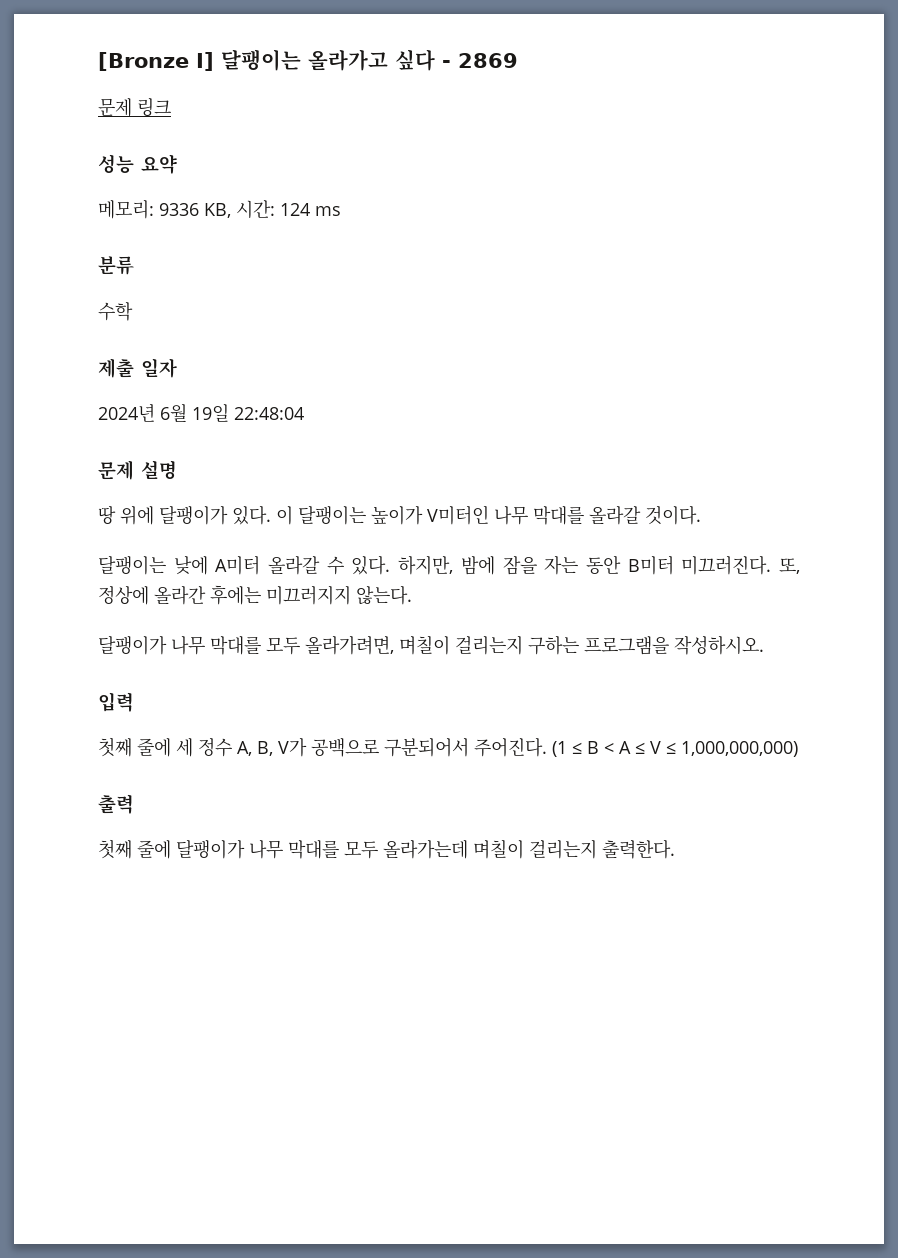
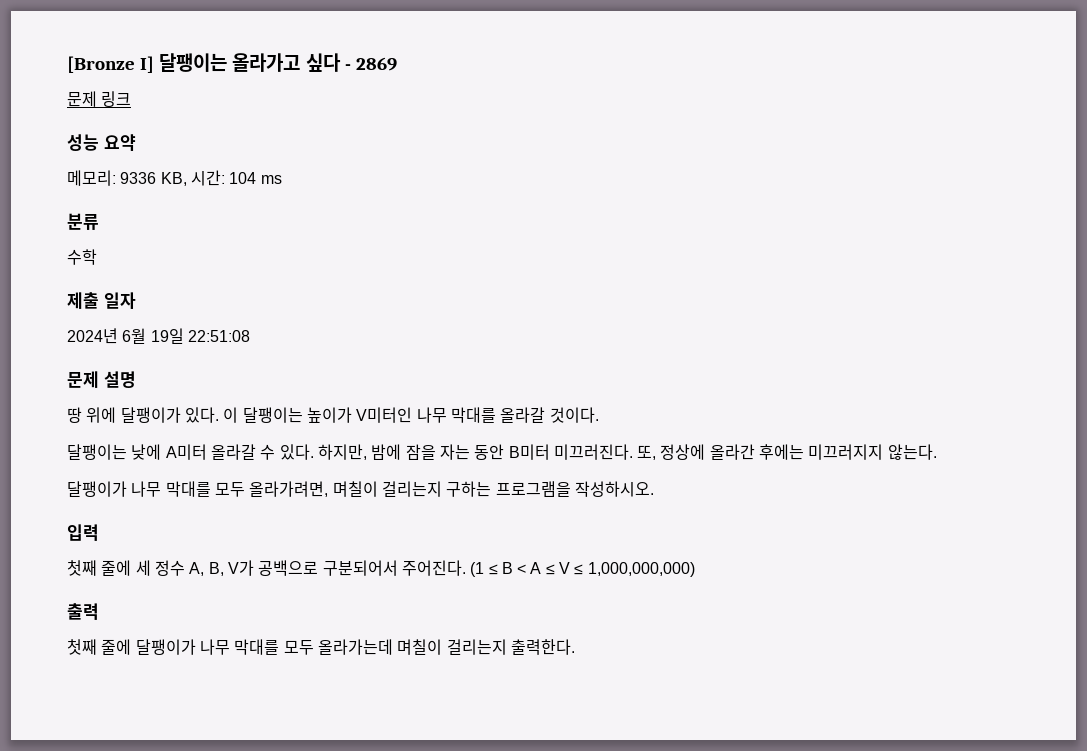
- 메모리: 9336 KB, 시간: 124 ms
+ 메모리: 9336 KB, 시간: 104 ms
- 2024년 6월 19일 22:48:04
+ 2024년 6월 19일 22:51:08

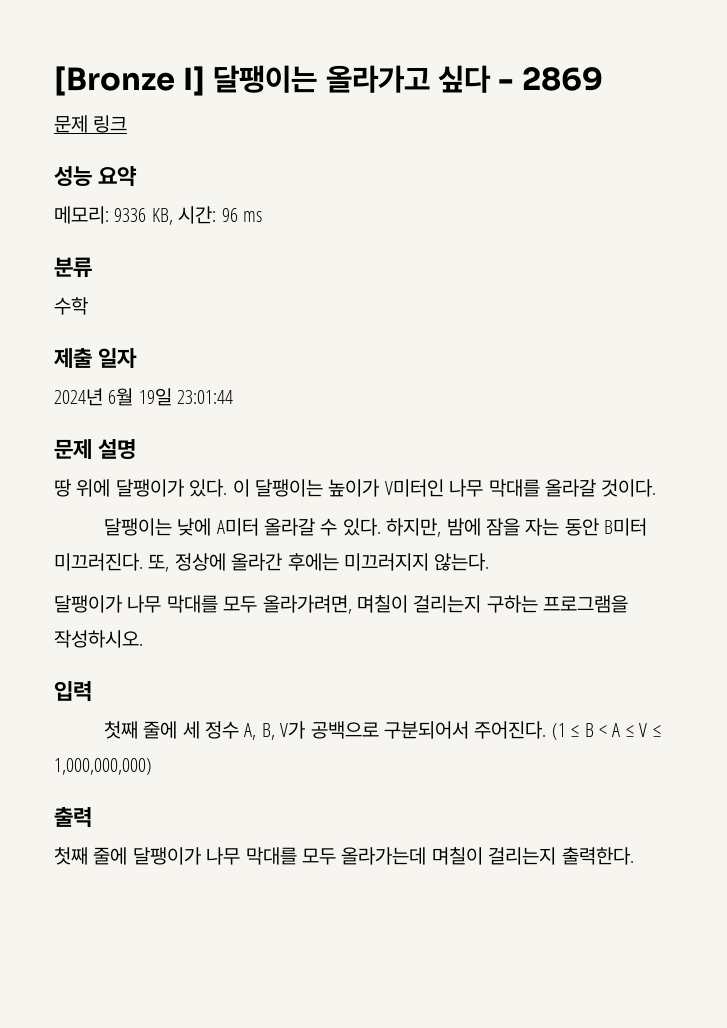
- 메모리: 9336 KB, 시간: 104 ms
+ 메모리: 9336 KB, 시간: 96 ms
- 2024년 6월 19일 22:51:08
+ 2024년 6월 19일 23:01:44

